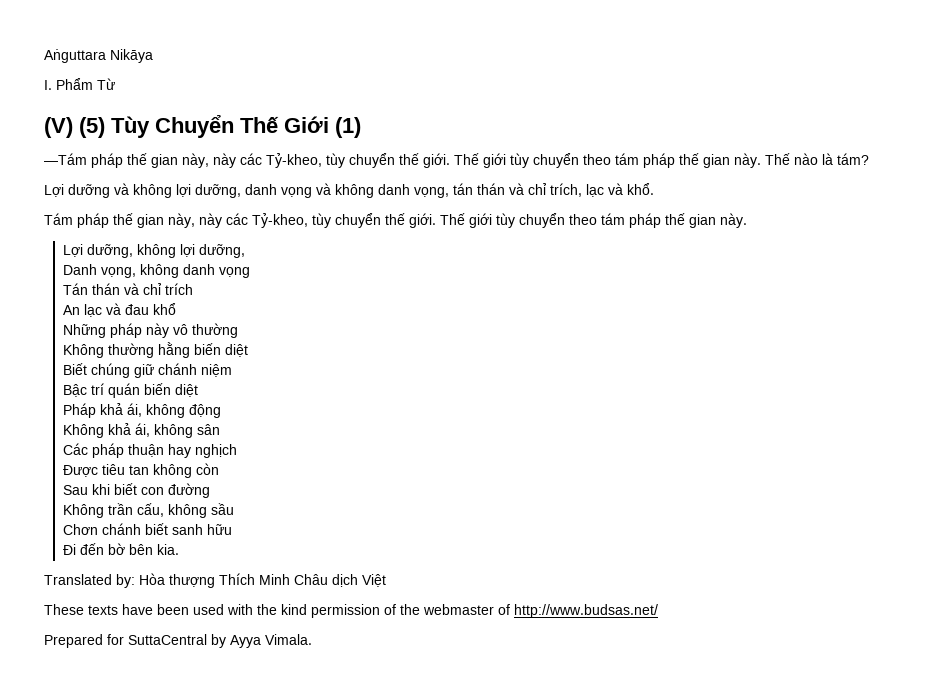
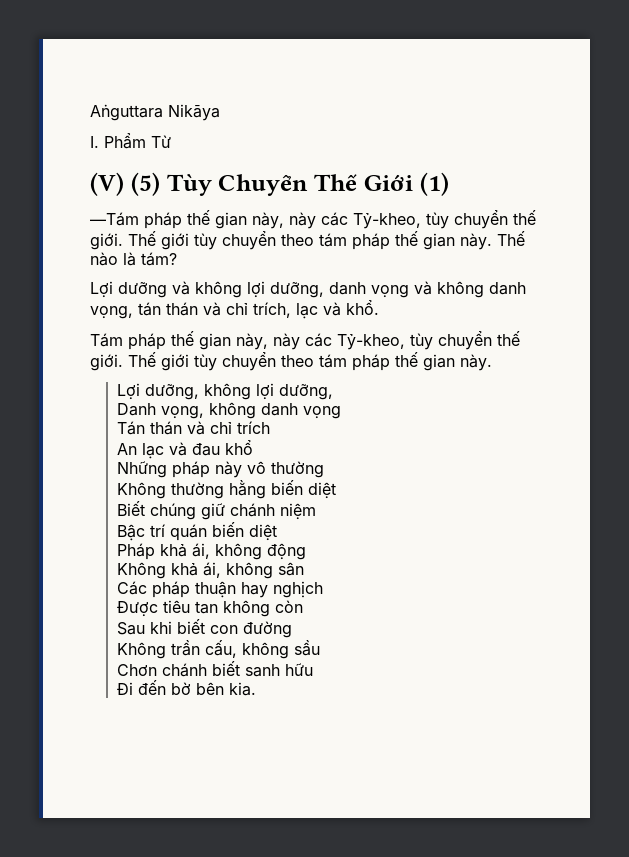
- Translated by: Hòa thượng Thích Minh Châu dịch Việt
- These texts have been used with the kind permission of the webmaster of http://www.budsas.net/
- Prepared for SuttaCentral by Ayya Vimala.

